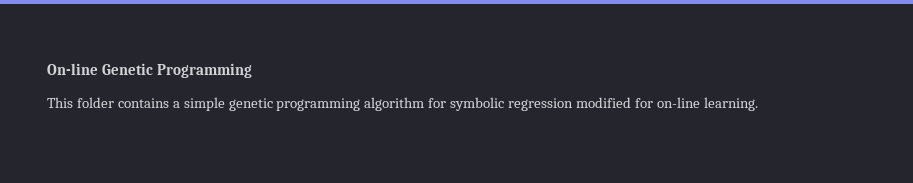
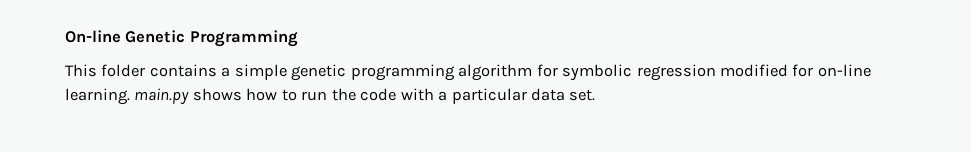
- This folder contains a simple genetic programming algorithm for symbolic regression modified for on-line learning.
+ This folder contains a simple genetic programming algorithm for symbolic regression modified for on-line learning. main.py shows how to run the code with a particular data set.

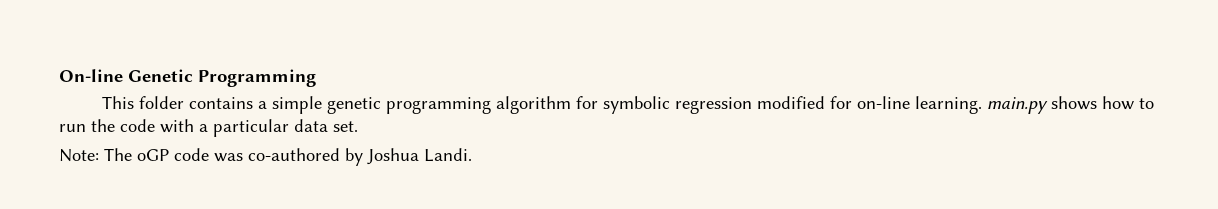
+ Note: The oGP code was co-authored by Joshua Landi.

